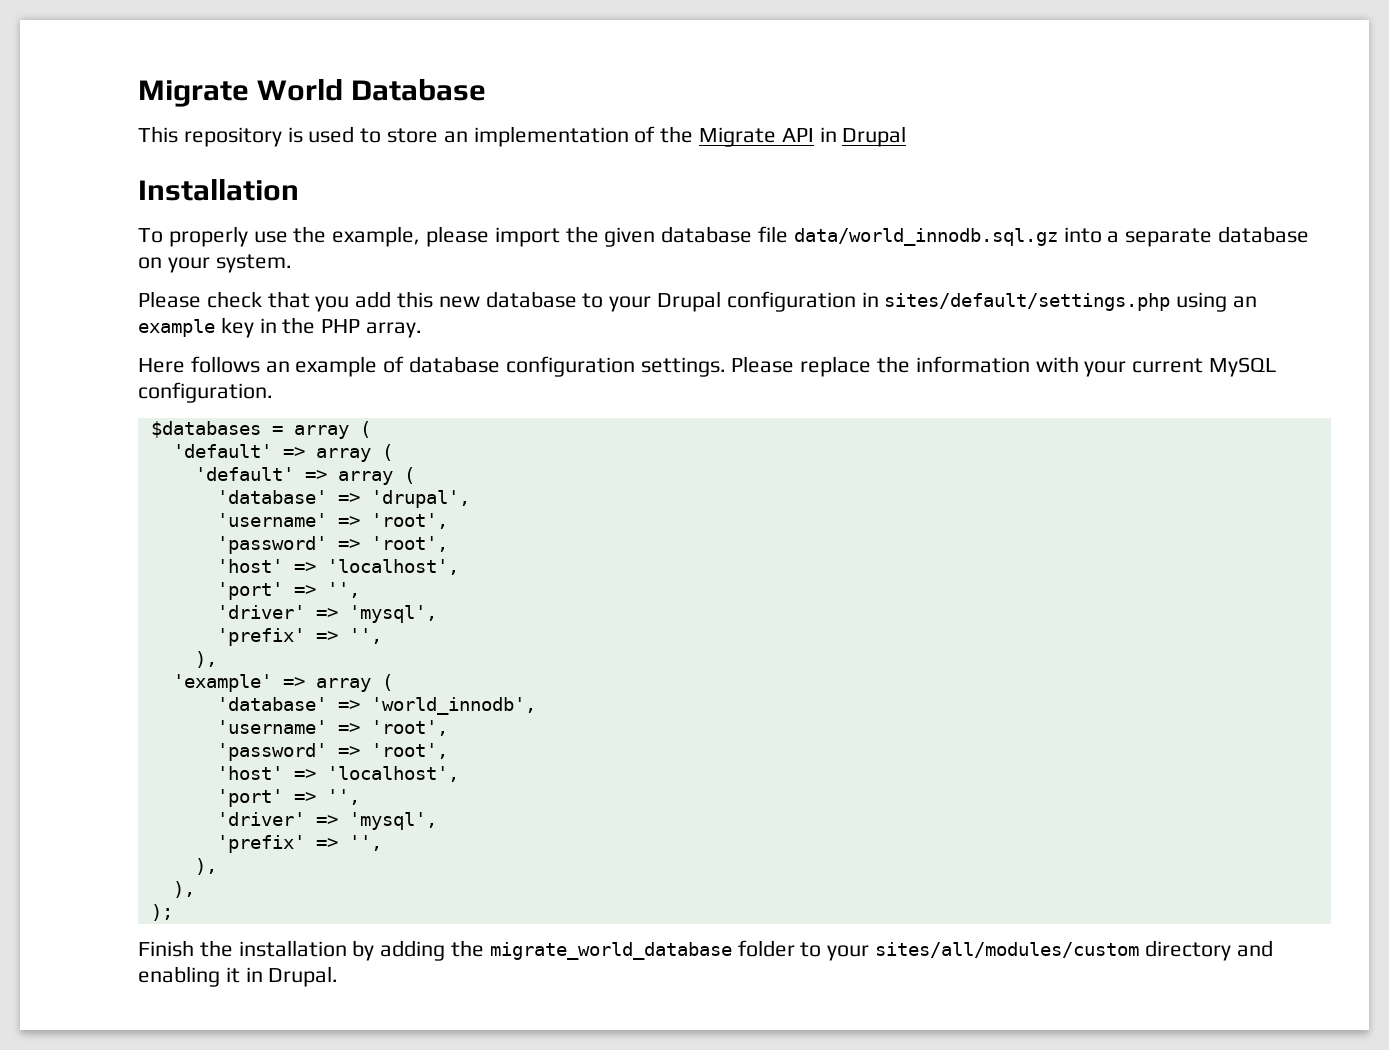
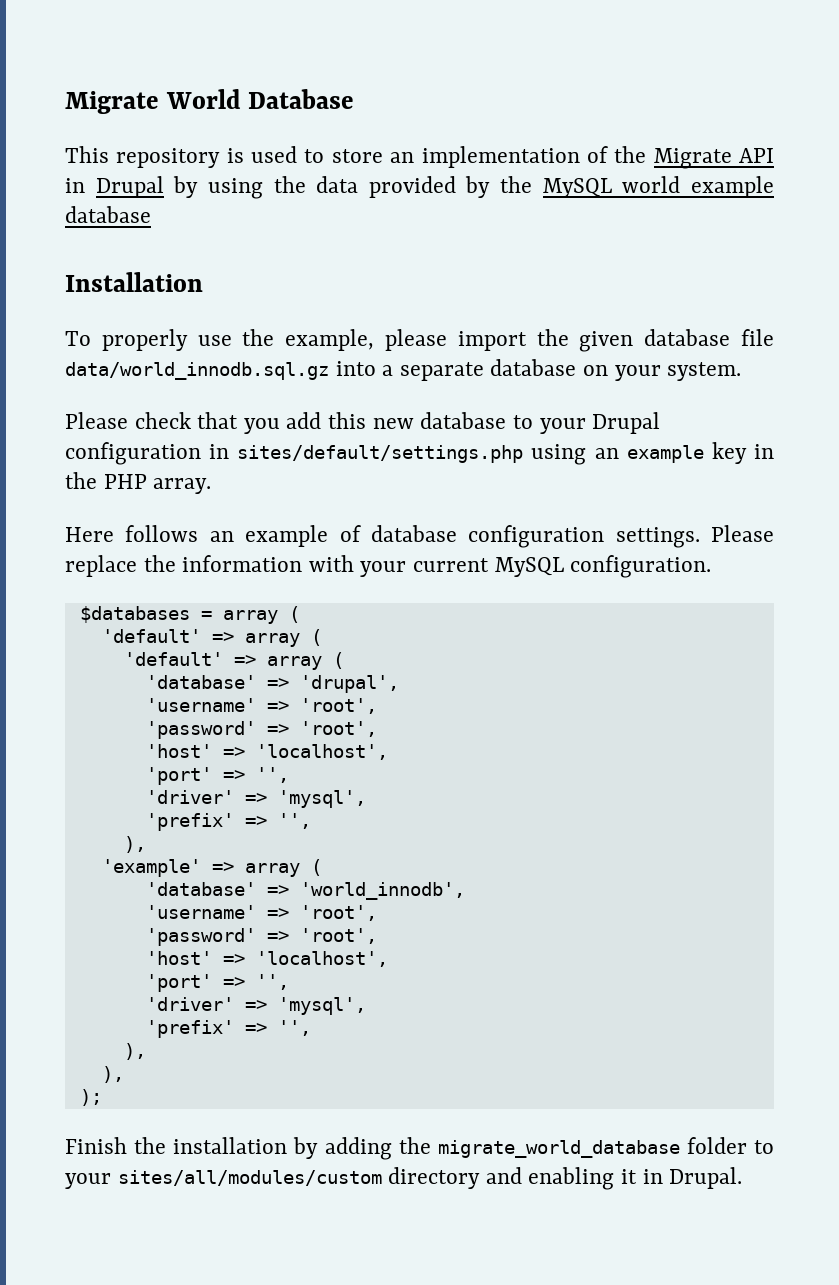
- This repository is used to store an implementation of the Migrate API in Drupal
+ This repository is used to store an implementation of the Migrate API in Drupal by using the data provided by the MySQL world example database

